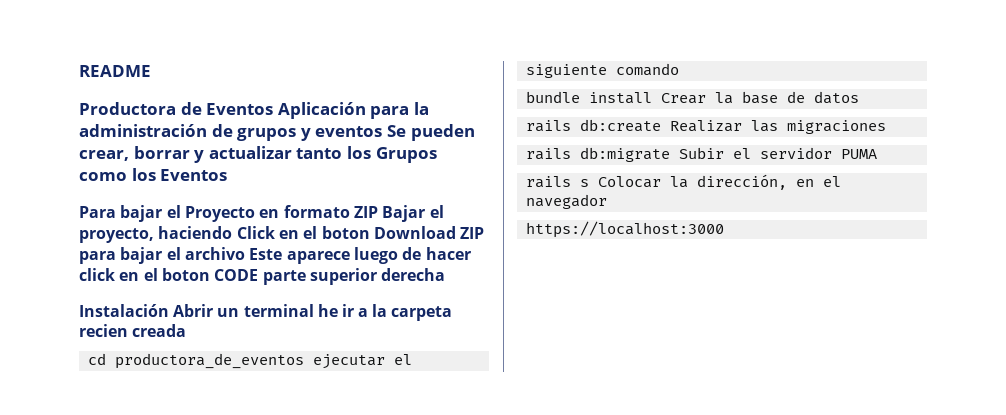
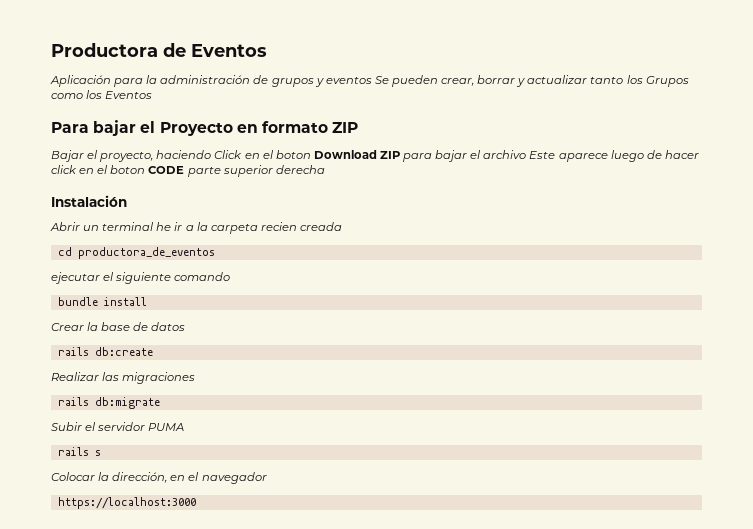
- README
- Productora de Eventos Aplicación para la administración de grupos y eventos Se pueden crear, borrar y actualizar tanto los Grupos como los Eventos
+ Productora de Eventos
+ Aplicación para la administración de grupos y eventos Se pueden crear, borrar y actualizar tanto los Grupos como los Eventos
- Para bajar el Proyecto en formato ZIP Bajar el proyecto, haciendo Click en el boton Download ZIP para bajar el archivo Este aparece luego de hacer click en el boton CODE parte superior derecha
+ Para bajar el Proyecto en formato ZIP
+ Bajar el proyecto, haciendo Click en el boton Download ZIP para bajar el archivo Este aparece luego de hacer click en el boton CODE parte superior derecha
- Instalación Abrir un terminal he ir a la carpeta recien creada
+ Instalación
+ Abrir un terminal he ir a la carpeta recien creada
- cd productora_de_eventos ejecutar el siguiente comando
+ cd productora_de_eventos
+ ejecutar el siguiente comando
- bundle install Crear la base de datos
+ bundle install
+ Crear la base de datos
- rails db:create Realizar las migraciones
+ rails db:create
+ Realizar las migraciones
- rails db:migrate Subir el servidor PUMA
+ rails db:migrate
+ Subir el servidor PUMA
- rails s Colocar la dirección, en el navegador
+ rails s
+ Colocar la dirección, en el navegador

